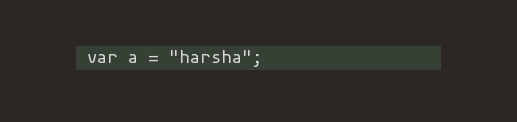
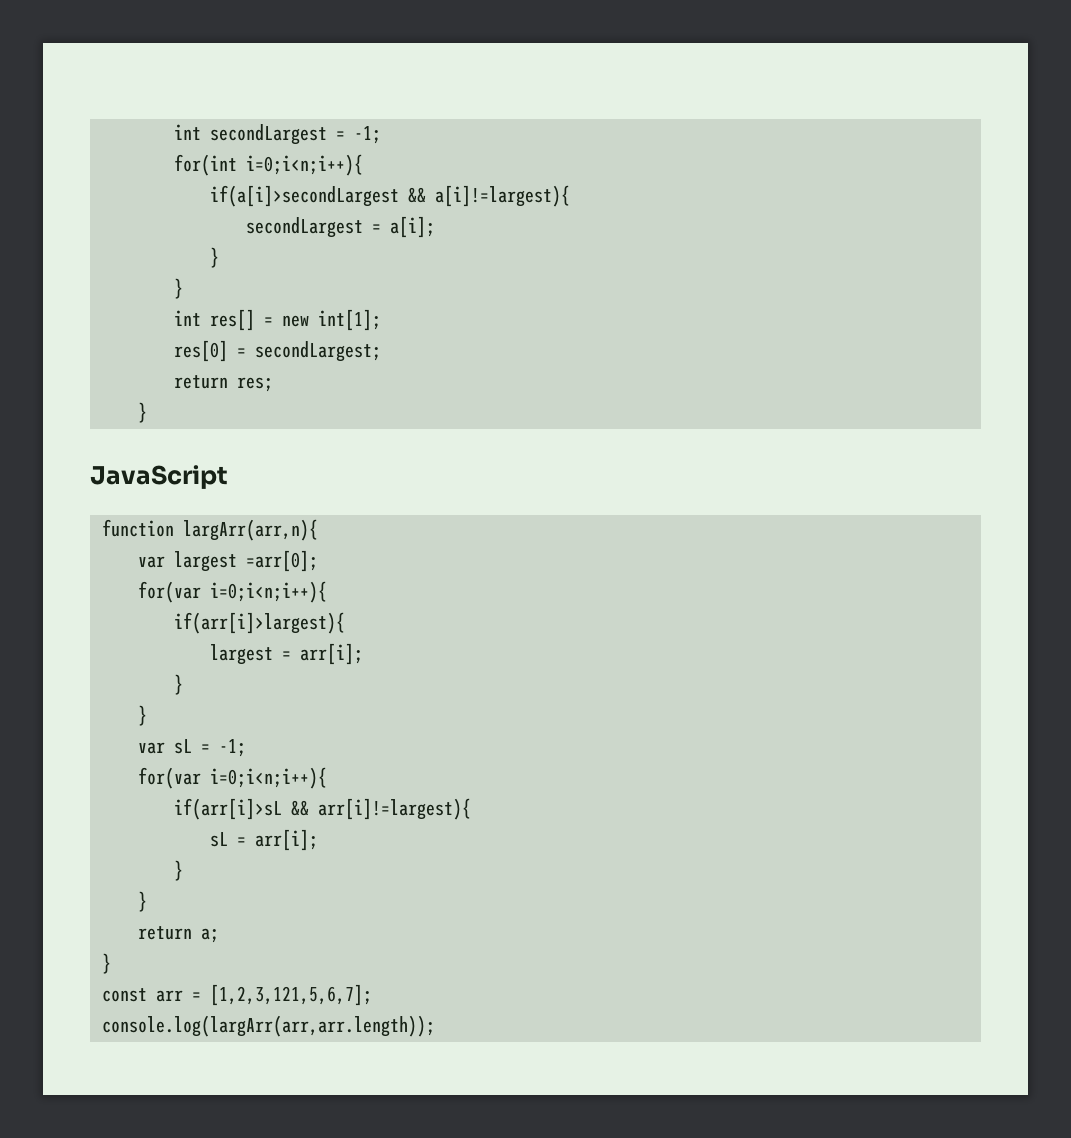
- var a = "harsha";
+ int secondLargest = -1;
+ for(int i=0;i<n;i++){
+ if(a[i]>secondLargest && a[i]!=largest){
+ secondLargest = a[i];
+ }
+ }
+ int res[] = new int[1];
+ res[0] = secondLargest;
+ return res;
+ }
+ JavaScript
+ function largArr(arr,n){
+ var largest =arr[0];
+ for(var i=0;i<n;i++){
+ if(arr[i]>largest){
+ largest = arr[i];
+ }
+ }
+ var sL = -1;
+ for(var i=0;i<n;i++){
+ if(arr[i]>sL && arr[i]!=largest){
+ sL = arr[i];
+ }
+ }
+ return a;
+ }
+ const arr = [1,2,3,121,5,6,7];
+ console.log(largArr(arr,arr.length));

